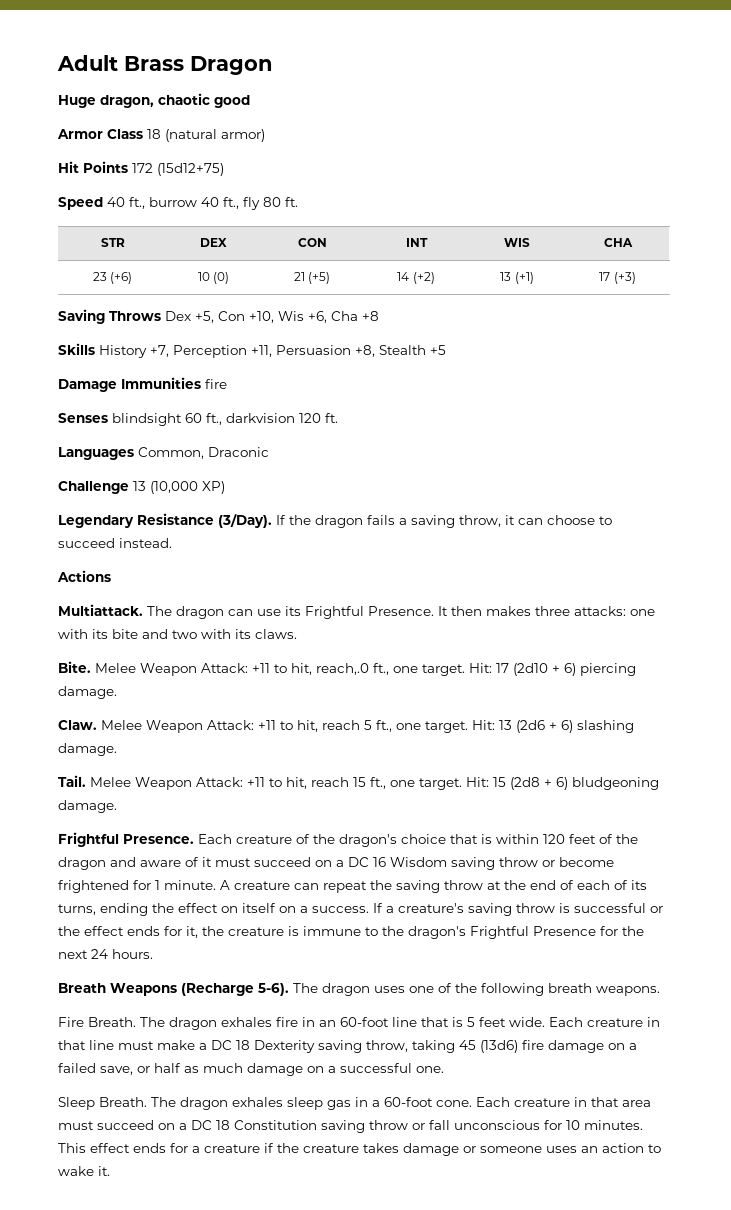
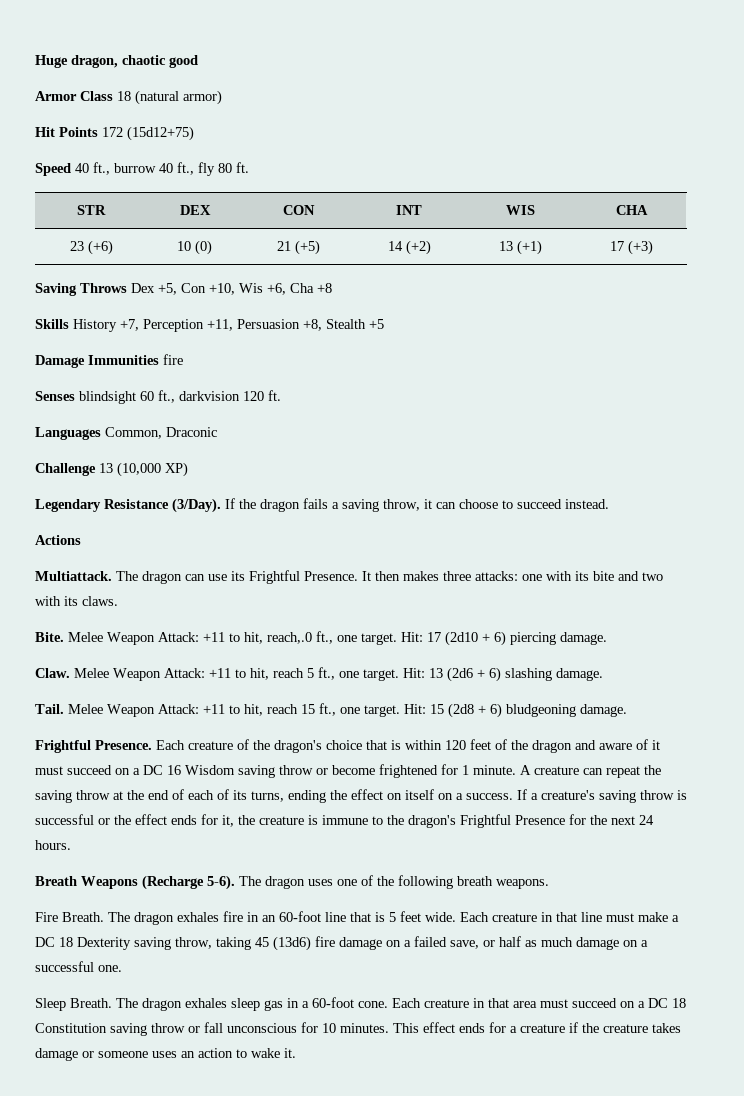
- Adult Brass Dragon

